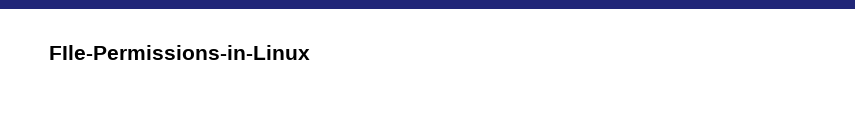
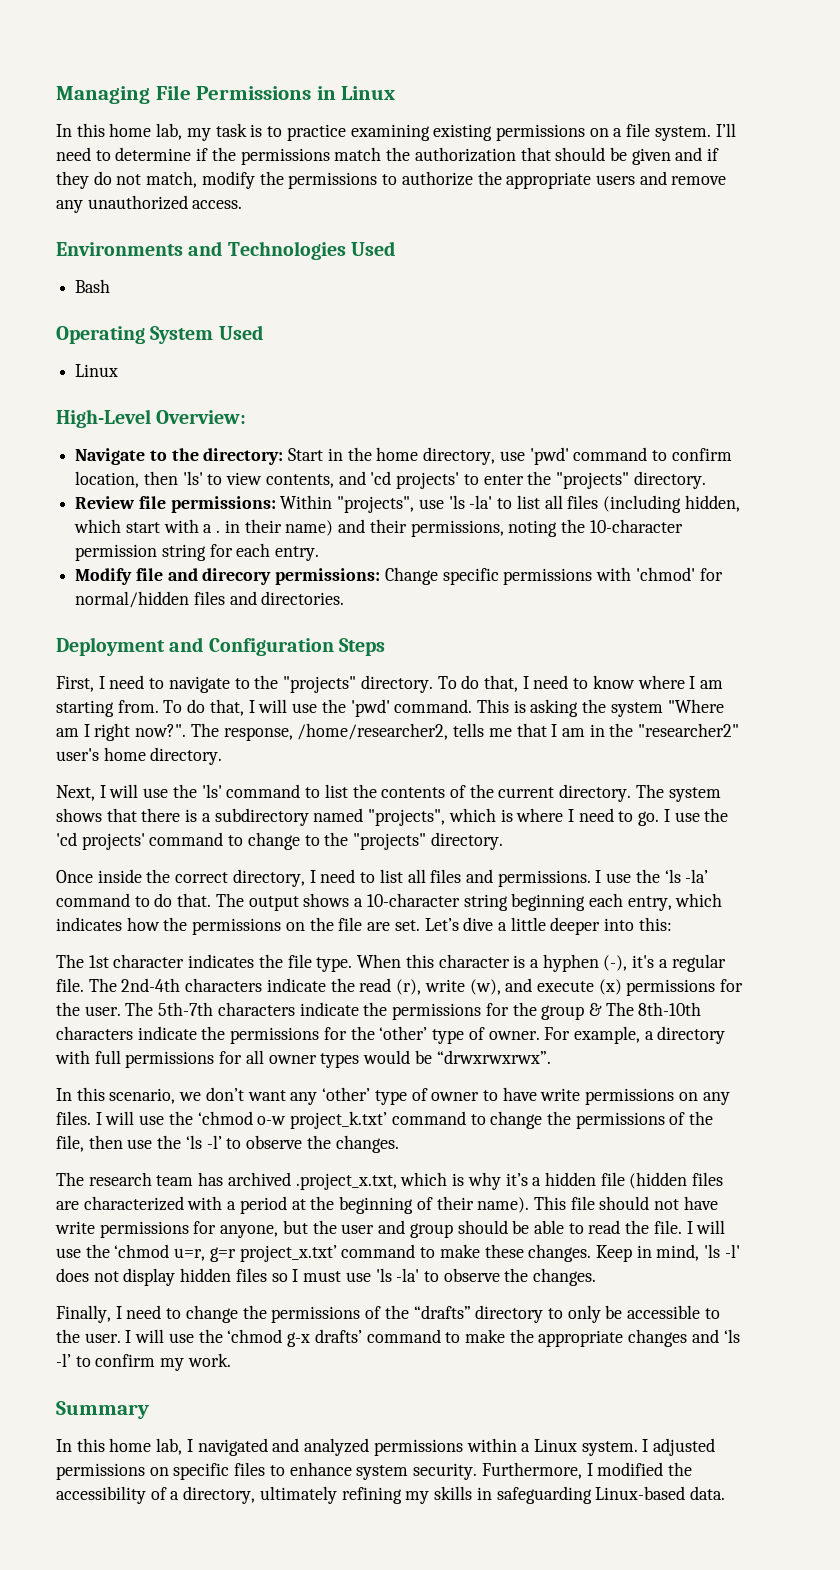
- FIle-Permissions-in-Linux
+ Managing File Permissions in Linux
+ In this home lab, my task is to practice examining existing permissions on a file system. I’ll need to determine if the permissions match the authorization that should be given and if they do not match, modify the permissions to authorize the appropriate users and remove any unauthorized access.
+ Environments and Technologies Used
+ Bash
+ Operating System Used
+ Linux
+ High-Level Overview:
+ Navigate to the directory: Start in the home directory, use 'pwd' command to confirm location, then 'ls' to view contents, and 'cd projects' to enter the "projects" directory.
+ Review file permissions: Within "projects", use 'ls -la' to list all files (including hidden, which start with a . in their name) and their permissions, noting the 10-character permission string for each entry.
+ Modify file and direcory permissions: Change specific permissions with 'chmod' for normal/hidden files and directories.
+ Deployment and Configuration Steps
+ First, I need to navigate to the "projects" directory. To do that, I need to know where I am starting from. To do that, I will use the 'pwd' command. This is asking the system "Where am I right now?". The response, /home/researcher2, tells me that I am in the "researcher2" user's home directory.
+ Next, I will use the 'ls' command to list the contents of the current directory. The system shows that there is a subdirectory named "projects", which is where I need to go. I use the 'cd projects' command to change to the "projects" directory.
+ Once inside the correct directory, I need to list all files and permissions. I use the ‘ls -la’ command to do that. The output shows a 10-character string beginning each entry, which indicates how the permissions on the file are set. Let’s dive a little deeper into this:
+ The 1st character indicates the file type. When this character is a hyphen (-), it's a regular file. The 2nd-4th characters indicate the read (r), write (w), and execute (x) permissions for the user. The 5th-7th characters indicate the permissions for the group & The 8th-10th characters indicate the permissions for the ‘other’ type of owner. For example, a directory with full permissions for all owner types would be “drwxrwxrwx”.
+ In this scenario, we don’t want any ‘other’ type of owner to have write permissions on any files. I will use the ‘chmod o-w project_k.txt’ command to change the permissions of the file, then use the ‘ls -l’ to observe the changes.
+ The research team has archived .project_x.txt, which is why it’s a hidden file (hidden files are characterized with a period at the beginning of their name). This file should not have write permissions for anyone, but the user and group should be able to read the file. I will use the ‘chmod u=r, g=r project_x.txt’ command to make these changes. Keep in mind, 'ls -l' does not display hidden files so I must use 'ls -la' to observe the changes.
+ Finally, I need to change the permissions of the “drafts” directory to only be accessible to the user. I will use the ‘chmod g-x drafts’ command to make the appropriate changes and ‘ls -l’ to confirm my work.
+ Summary
+ In this home lab, I navigated and analyzed permissions within a Linux system. I adjusted permissions on specific files to enhance system security. Furthermore, I modified the accessibility of a directory, ultimately refining my skills in safeguarding Linux-based data.

